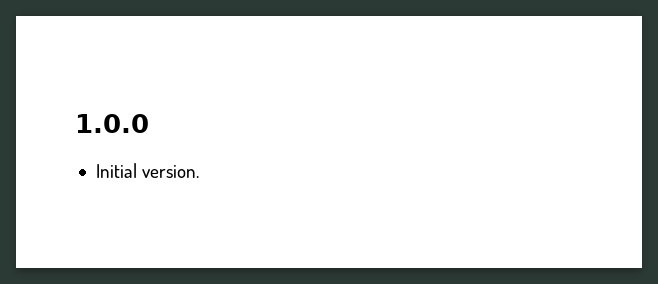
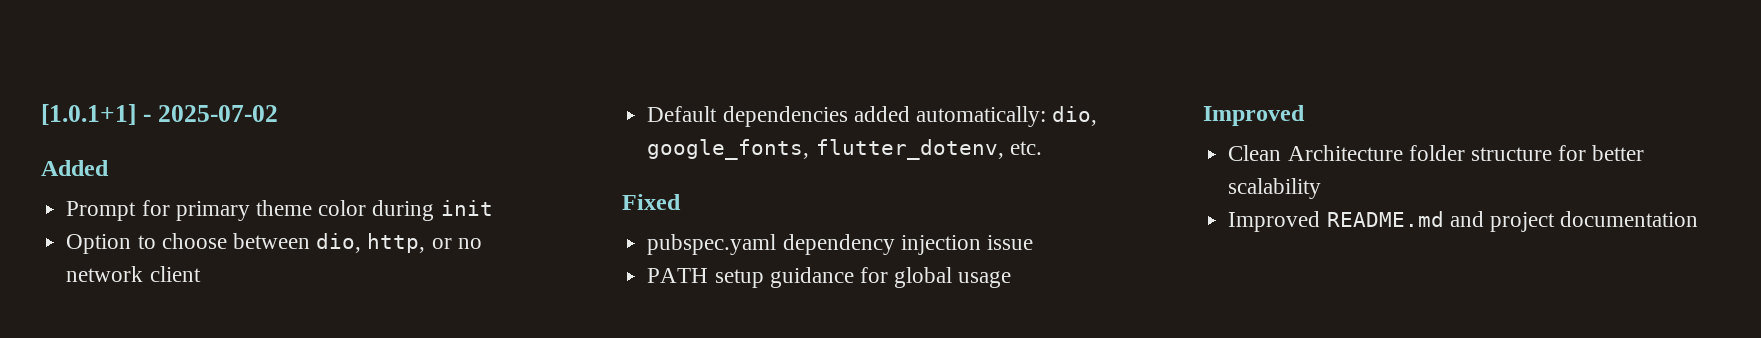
- 1.0.0
- Initial version.
+ [1.0.1+1] - 2025-07-02
+ Added
+ Prompt for primary theme color during init
+ Option to choose between dio, http, or no network client
+ Default dependencies added automatically: dio, google_fonts, flutter_dotenv, etc.
+ Fixed
+ pubspec.yaml dependency injection issue
+ PATH setup guidance for global usage
+ Improved
+ Clean Architecture folder structure for better scalability
+ Improved README.md and project documentation

